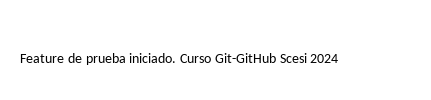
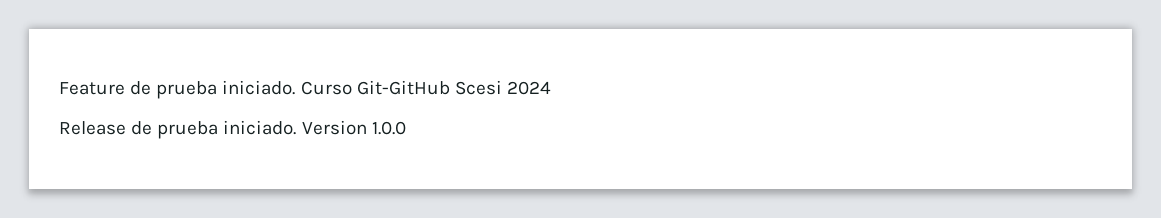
+ Release de prueba iniciado. Version 1.0.0

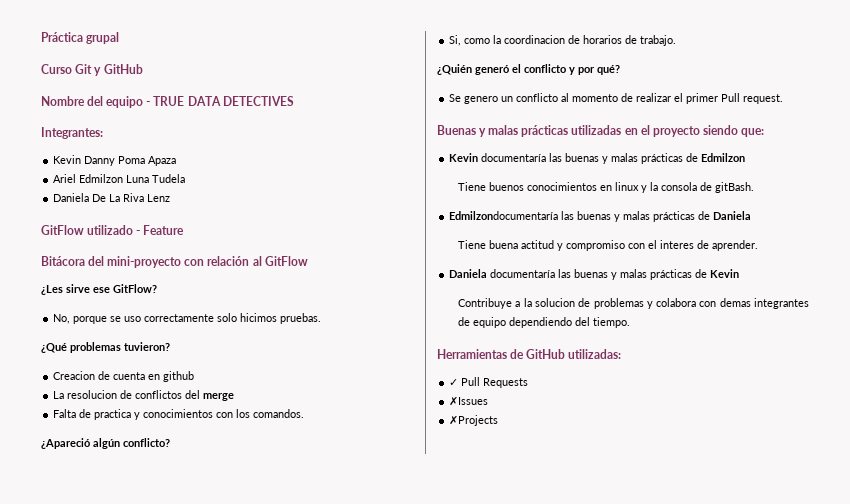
- Feature de prueba iniciado. Curso Git-GitHub Scesi 2024
- Release de prueba iniciado. Version 1.0.0
+ Práctica grupal
+ Curso Git y GitHub
+ Nombre del equipo - TRUE DATA DETECTIVES
+ Integrantes:
+ Kevin Danny Poma Apaza
+ Ariel Edmilzon Luna Tudela
+ Daniela De La Riva Lenz
+ GitFlow utilizado - Feature
+ Bitácora del mini-proyecto con relación al GitFlow
+ ¿Les sirve ese GitFlow?
+ No, porque se uso correctamente solo hicimos pruebas.
+ ¿Qué problemas tuvieron?
+ Creacion de cuenta en github
+ La resolucion de conflictos del merge
+ Falta de practica y conocimientos con los comandos.
+ ¿Apareció algún conflicto?
+ Si, como la coordinacion de horarios de trabajo.
+ ¿Quién generó el conflicto y por qué?
+ Se genero un conflicto al momento de realizar el primer Pull request.
+ Buenas y malas prácticas utilizadas en el proyecto siendo que:
+ Kevin documentaría las buenas y malas prácticas de Edmilzon
+ Tiene buenos conocimientos en linux y la consola de gitBash.
+ Edmilzondocumentaría las buenas y malas prácticas de Daniela
+ Tiene buena actitud y compromiso con el interes de aprender.
+ Daniela documentaría las buenas y malas prácticas de Kevin
+ Contribuye a la solucion de problemas y colabora con demas integrantes de equipo dependiendo del tiempo.
+ Herramientas de GitHub utilizadas:
+ ✓ Pull Requests
+ ✗Issues
+ ✗Projects

